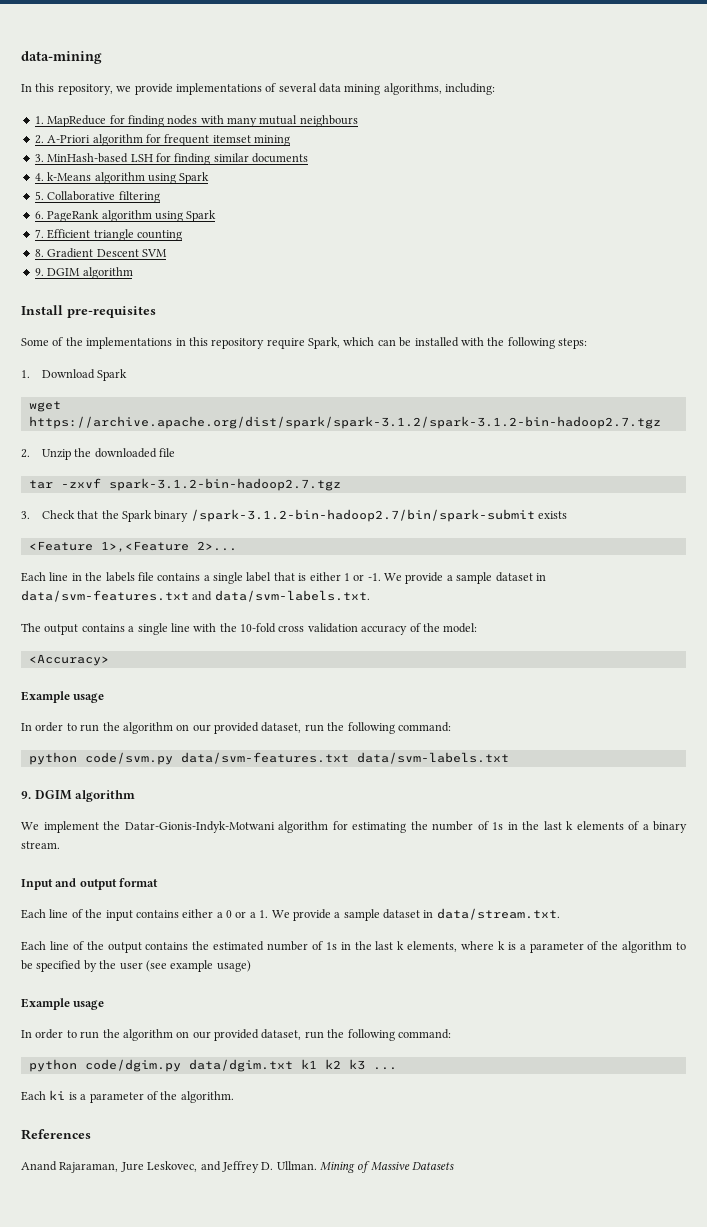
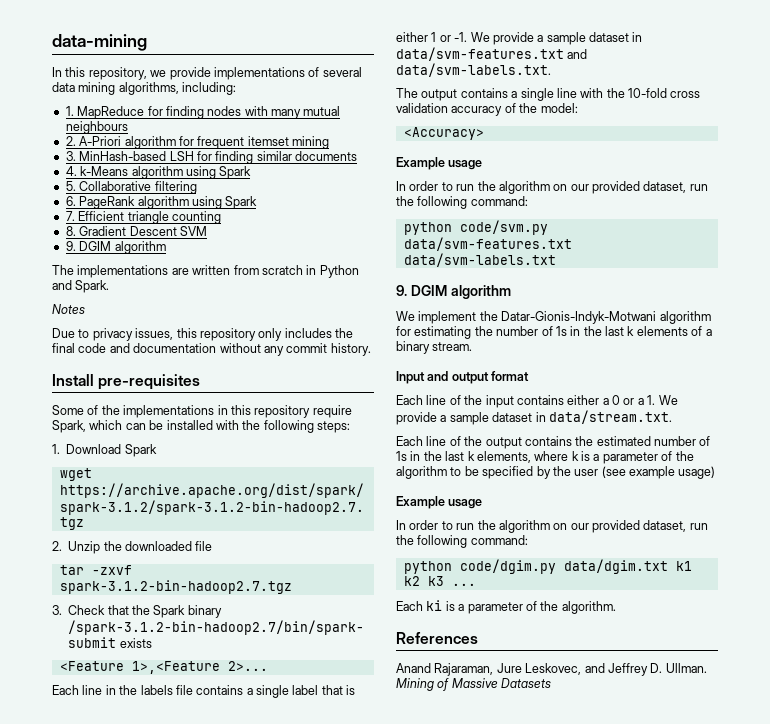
+ The implementations are written from scratch in Python and Spark.
+ Notes
+ Due to privacy issues, this repository only includes the final code and documentation without any commit history.

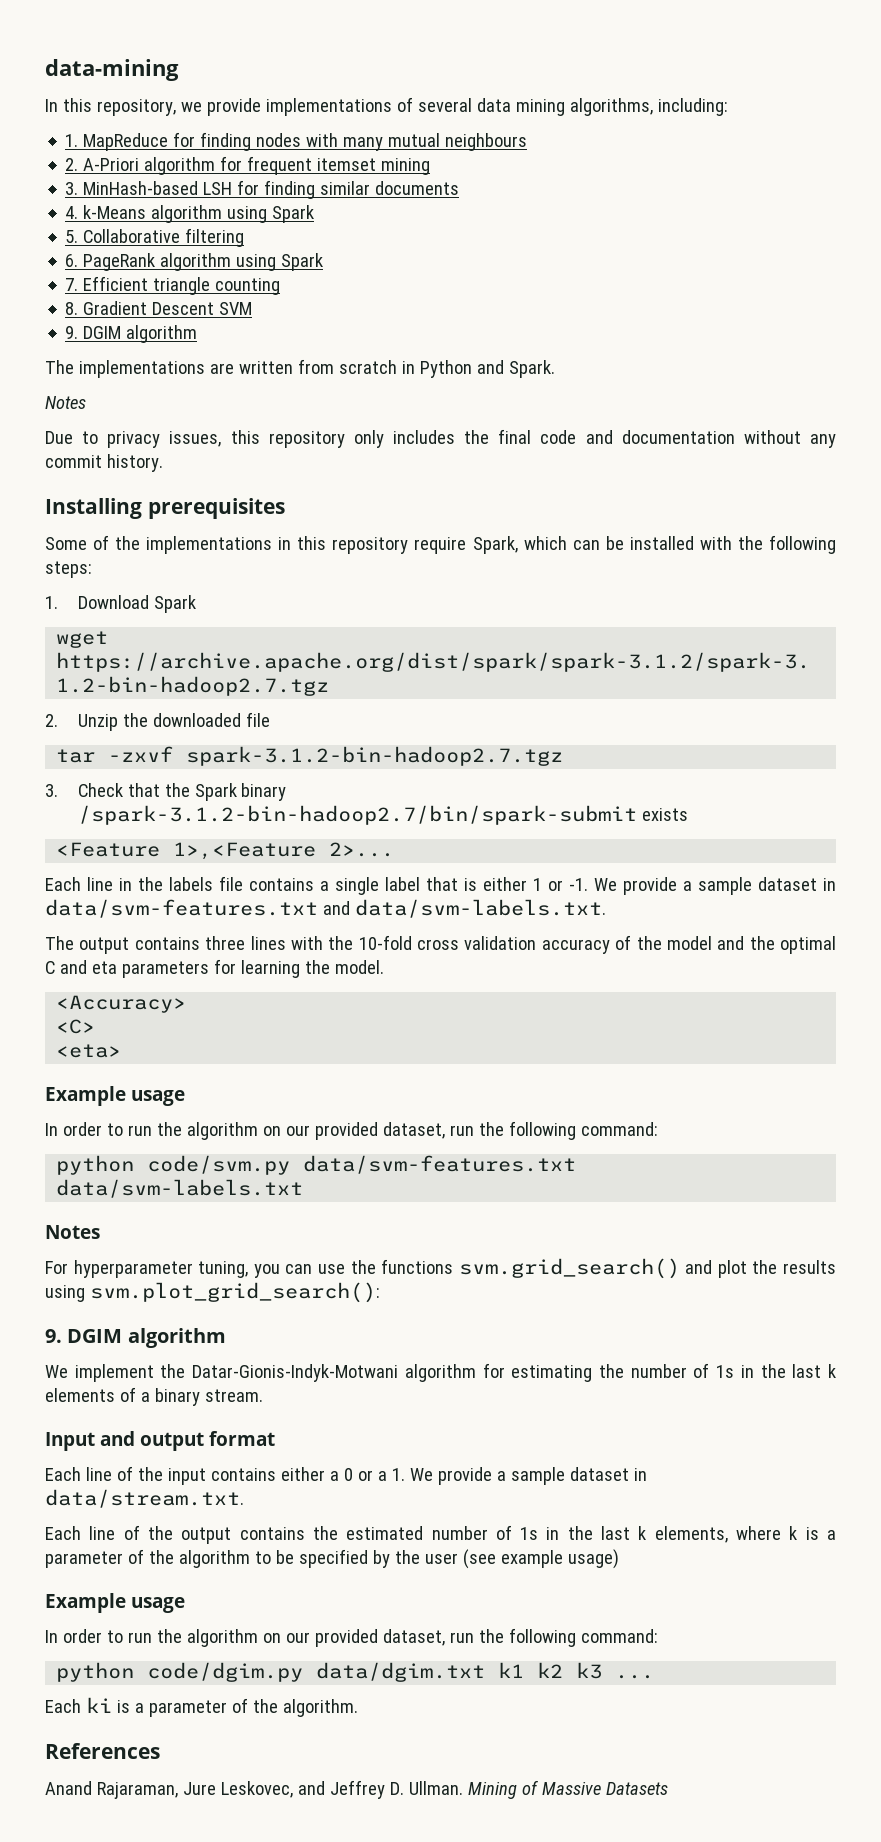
- Install pre-requisites
+ Installing prerequisites
- The output contains a single line with the 10-fold cross validation accuracy of the model:
+ The output contains three lines with the 10-fold cross validation accuracy of the model and the optimal C and eta parameters for learning the model.
+ <C>
+ <eta>
  python code/svm.py data/svm-features.txt data/svm-labels.txt
+ Notes
+ For hyperparameter tuning, you can use the functions svm.grid_search() and plot the results using svm.plot_grid_search():

